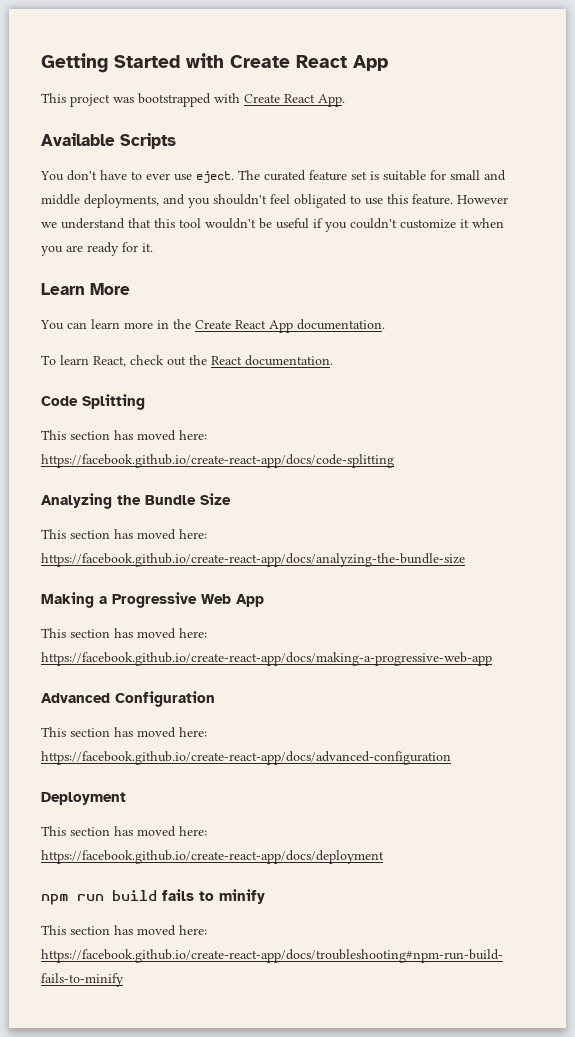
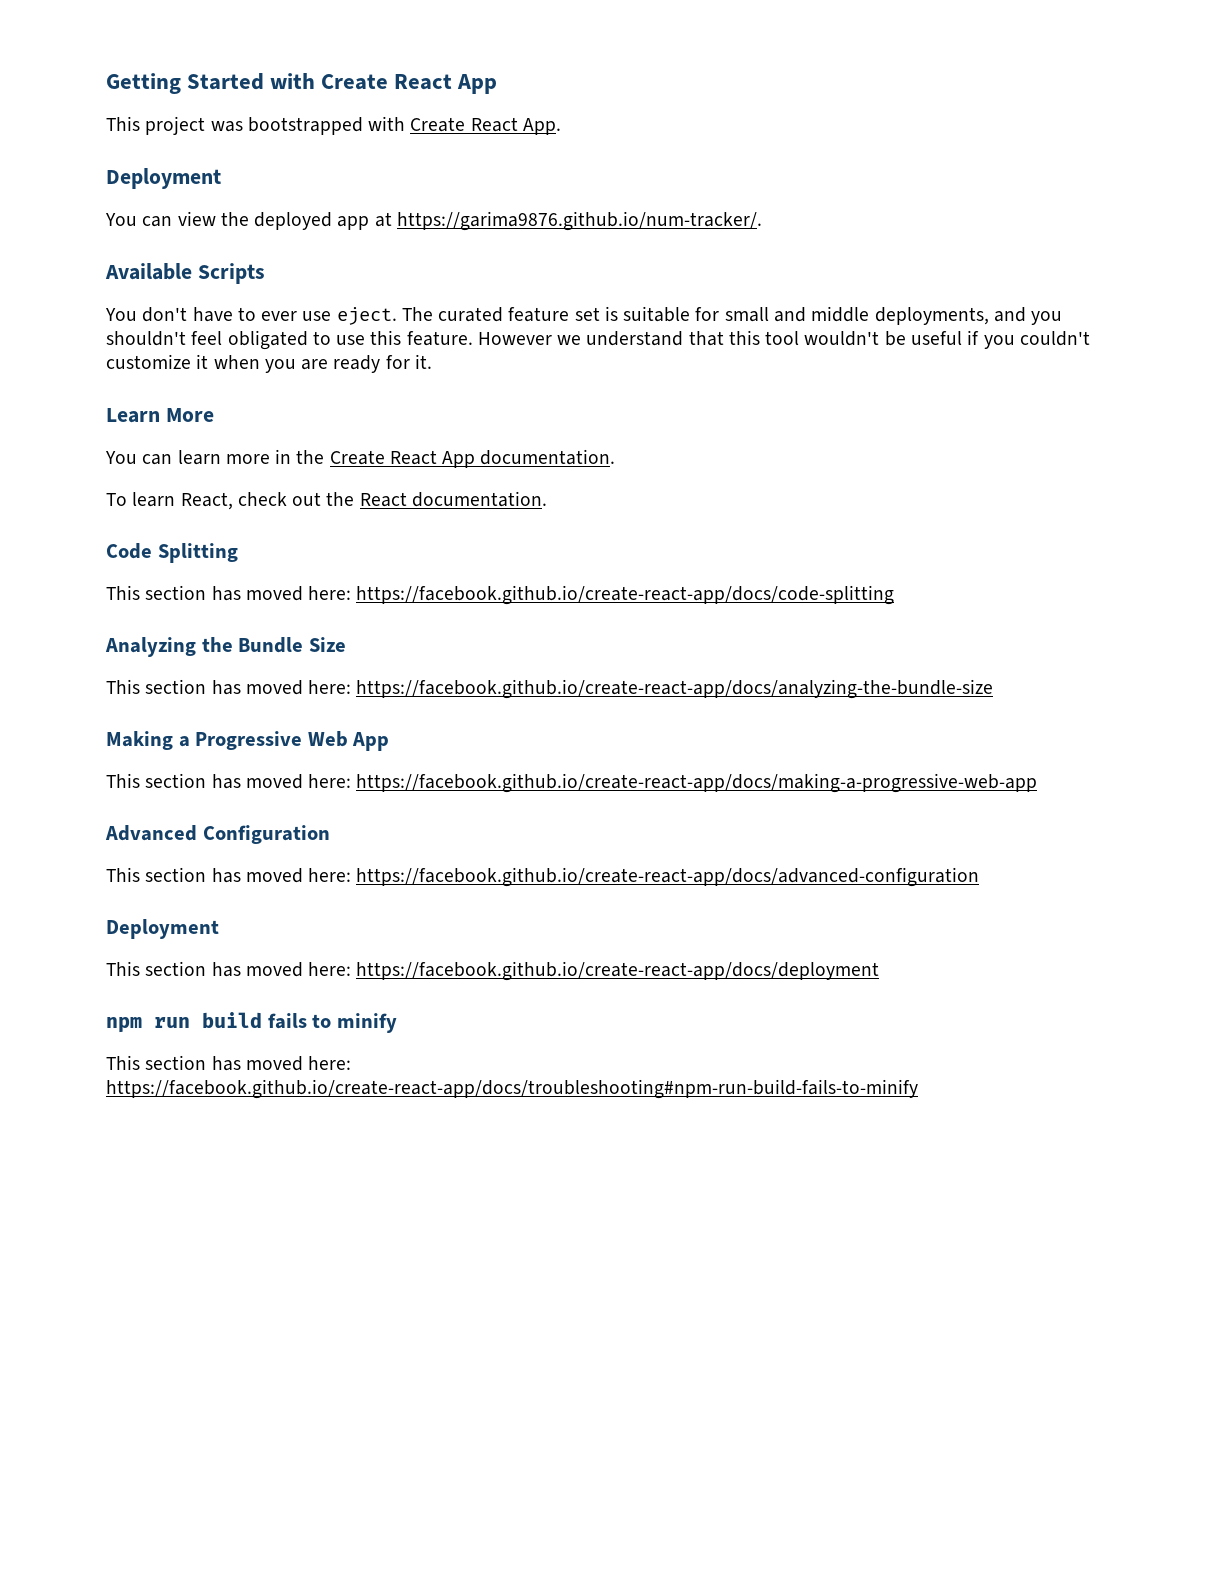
  This project was bootstrapped with Create React App.
+ Deployment
+ You can view the deployed app at https://garima9876.github.io/num-tracker/.

